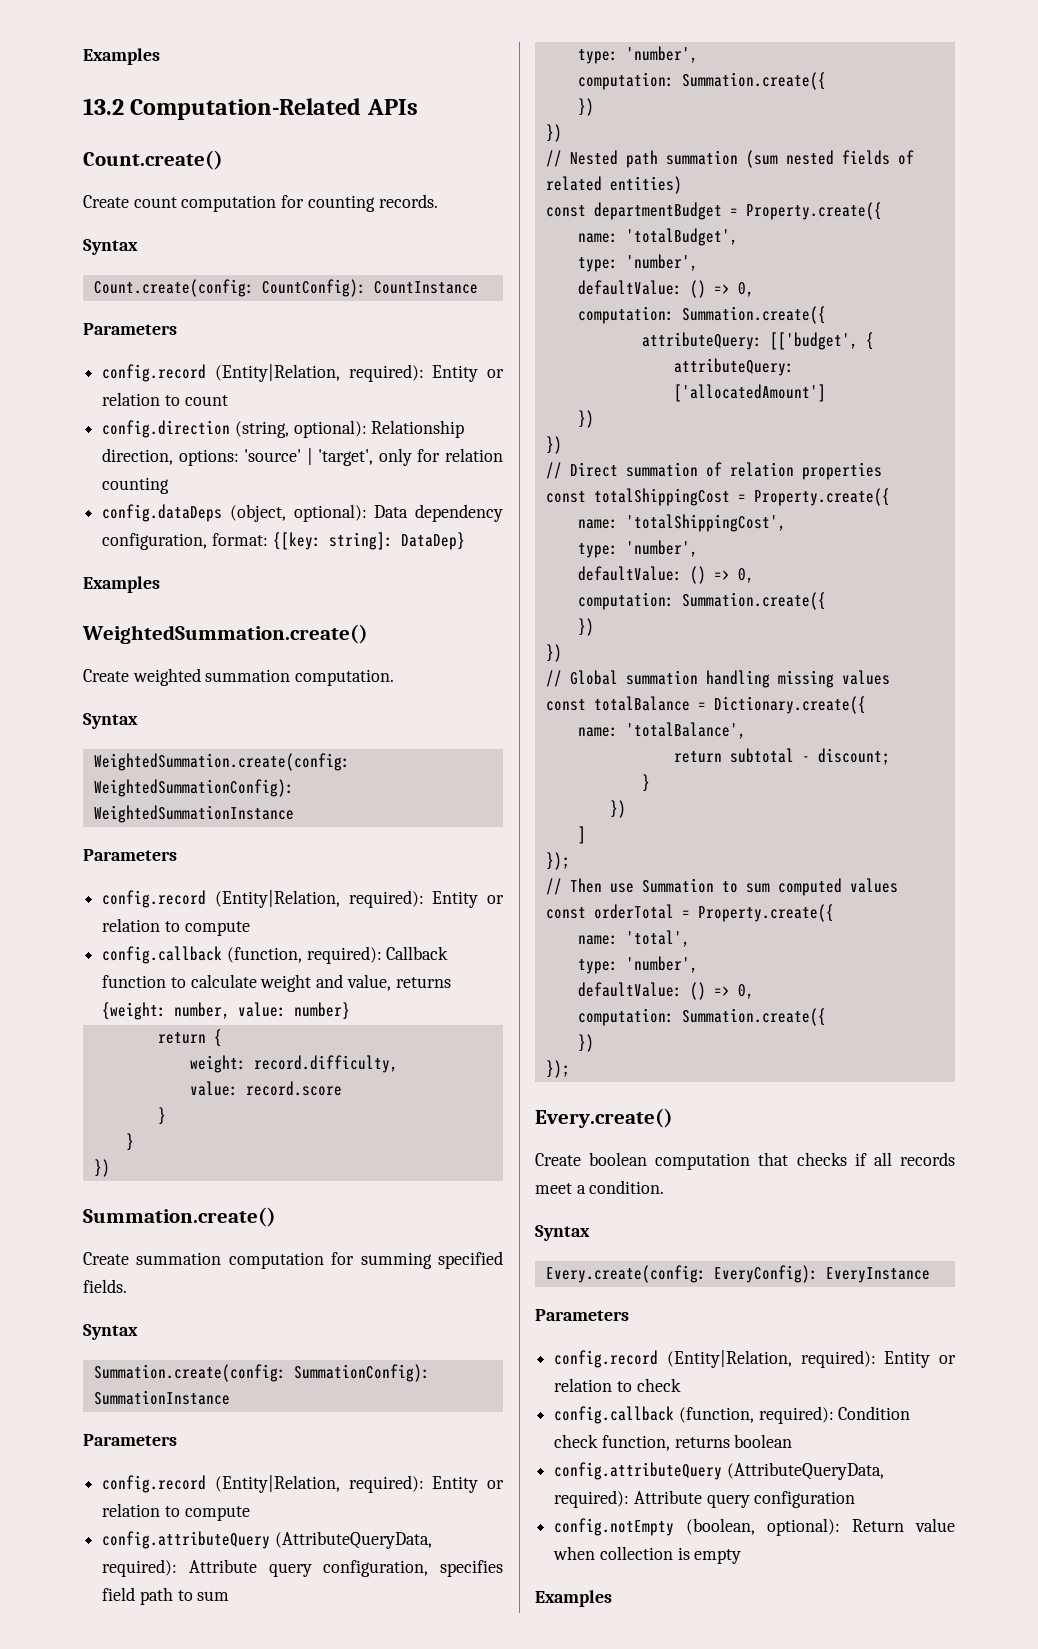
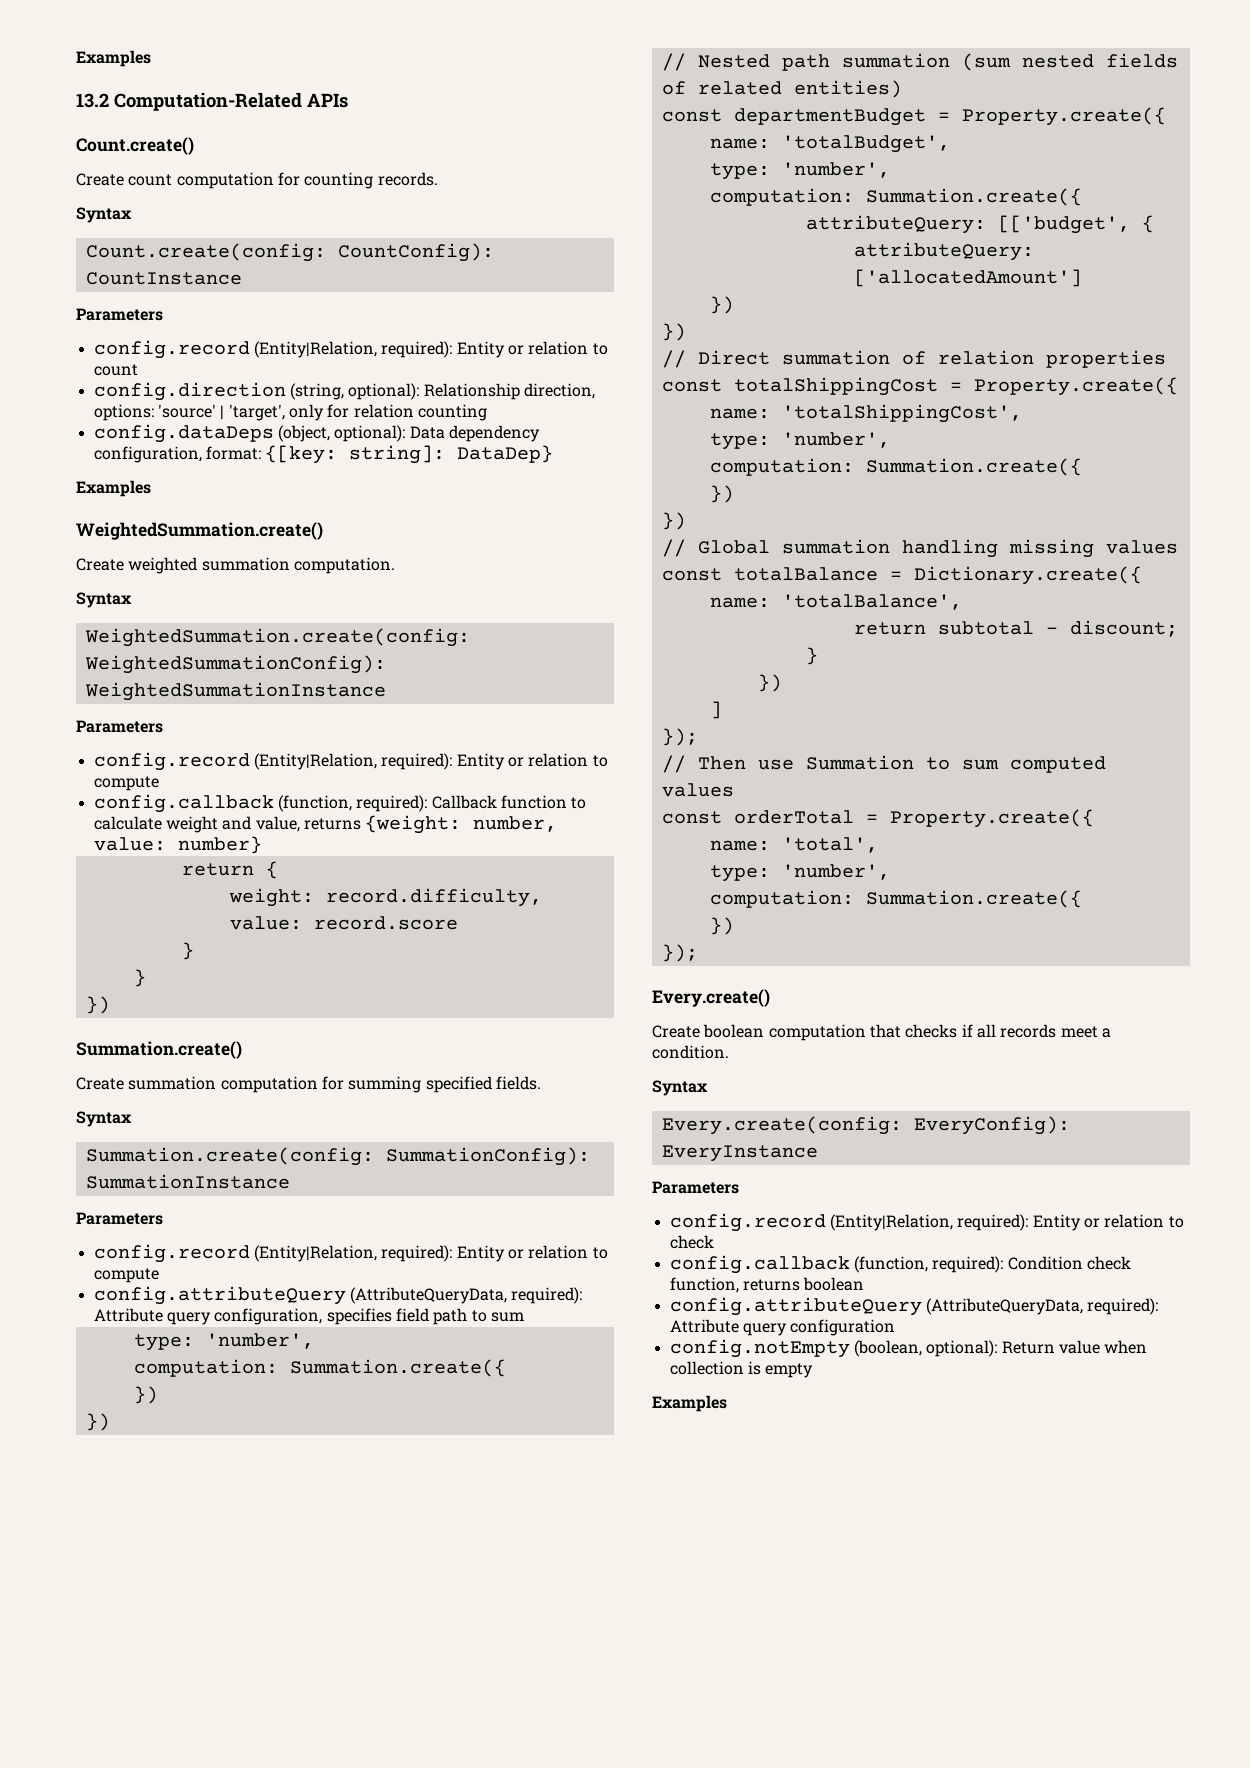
  name: 'totalBudget',
  type: 'number',
- defaultValue: () => 0,
  name: 'totalShippingCost',
  type: 'number',
- defaultValue: () => 0,
  name: 'total',
  type: 'number',
- defaultValue: () => 0,

